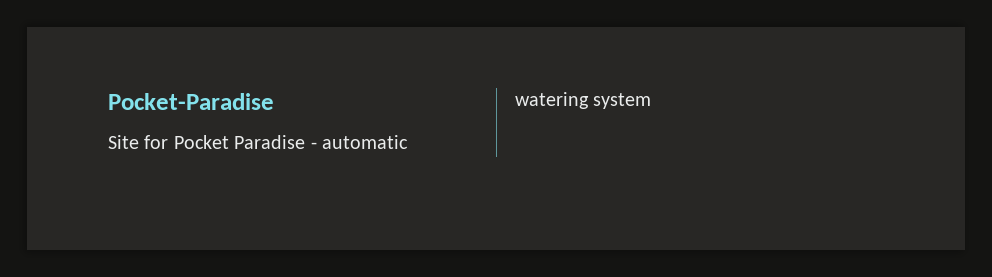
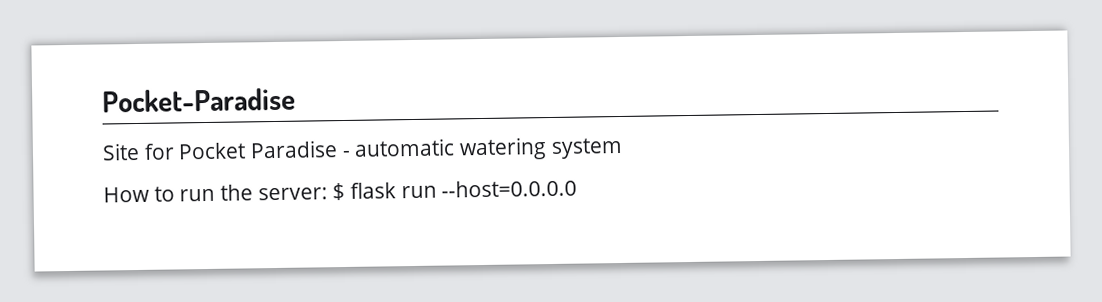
+ How to run the server: $ flask run --host=0.0.0.0

